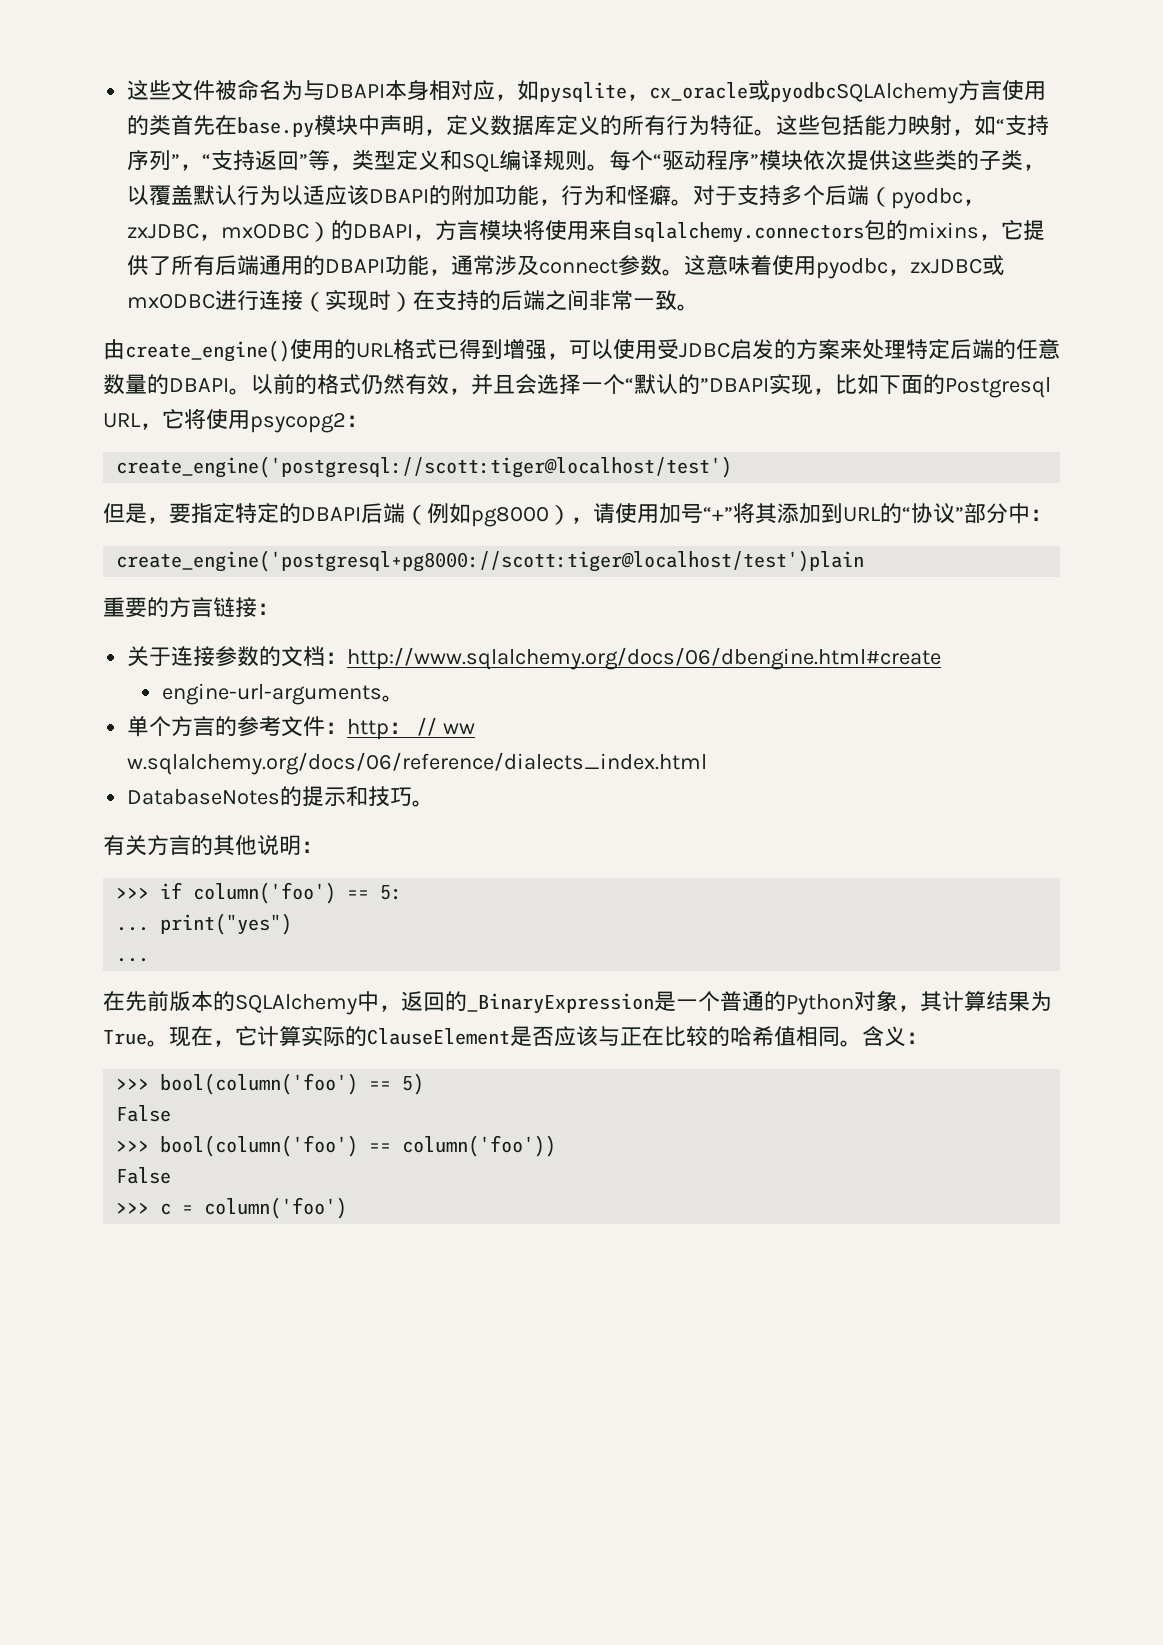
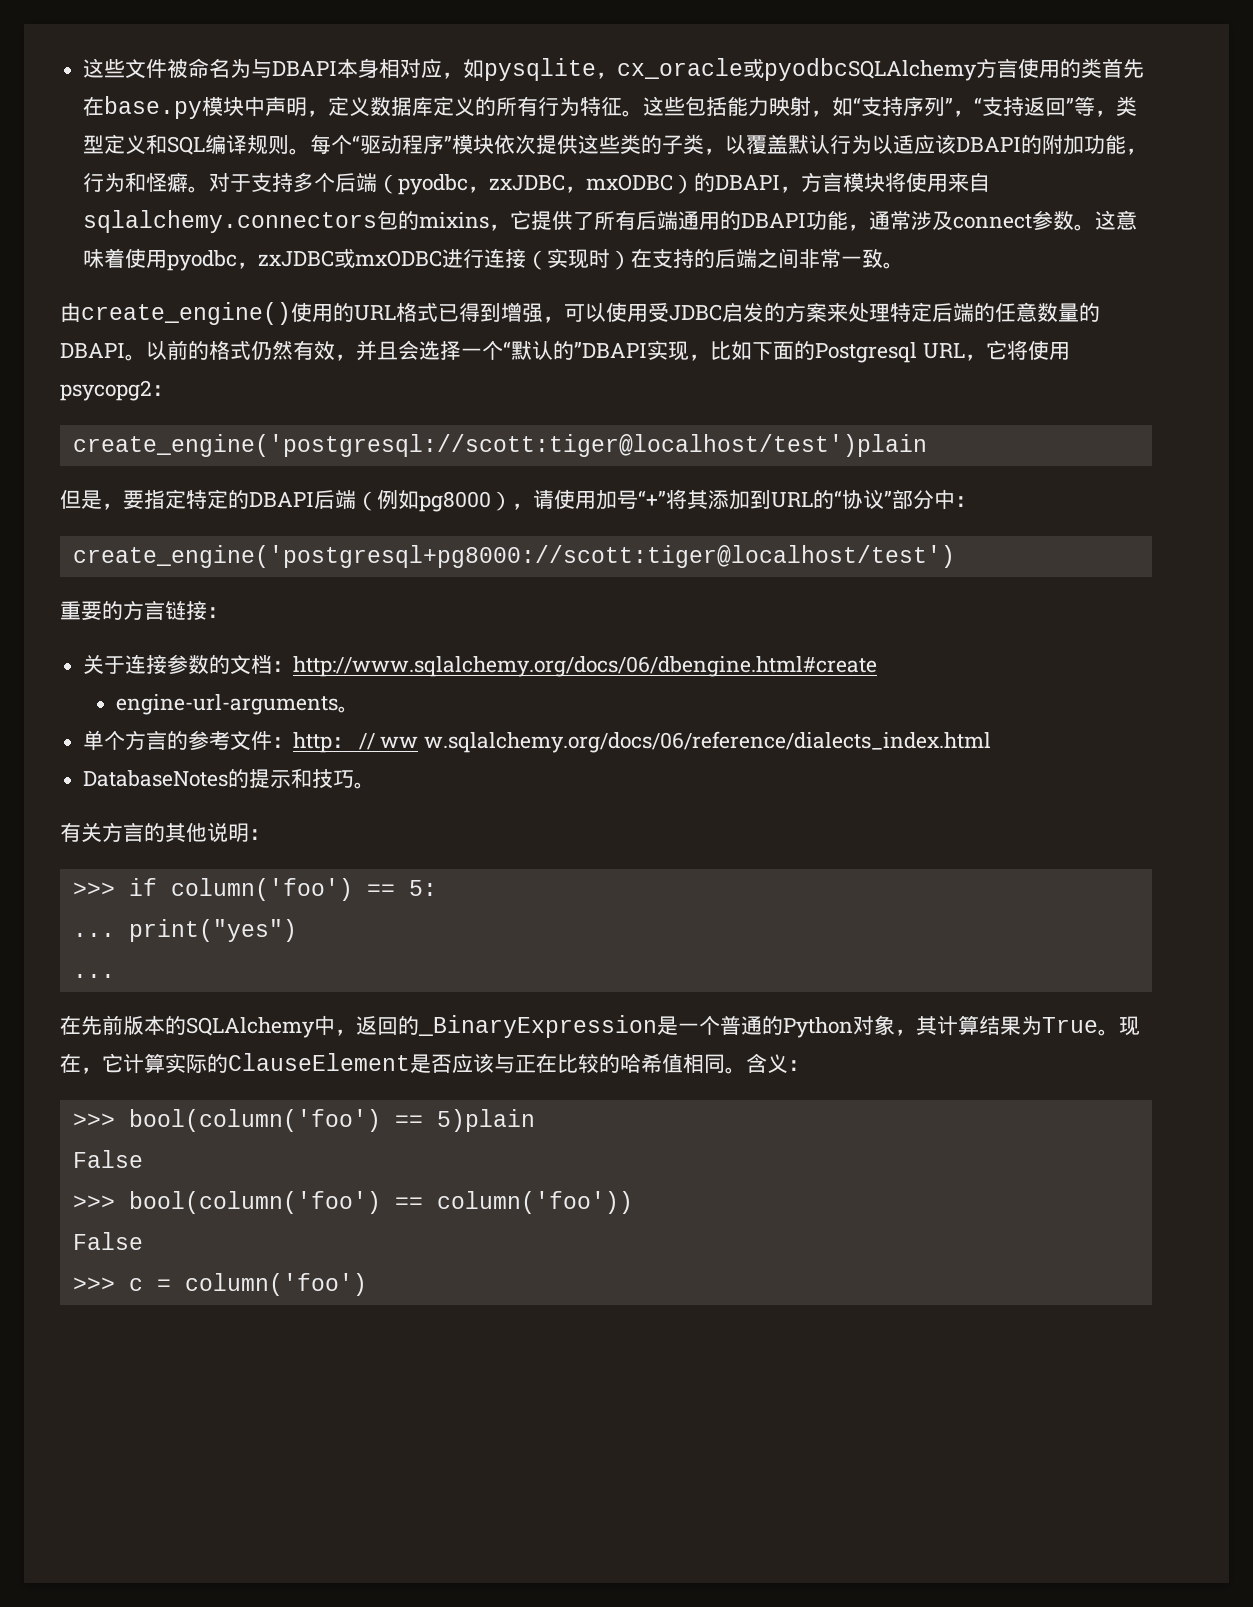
- create_engine('postgresql://scott:tiger@localhost/test')
+ create_engine('postgresql://scott:tiger@localhost/test')plain
- create_engine('postgresql+pg8000://scott:tiger@localhost/test')plain
+ create_engine('postgresql+pg8000://scott:tiger@localhost/test')
- >>> bool(column('foo') == 5)
+ >>> bool(column('foo') == 5)plain

